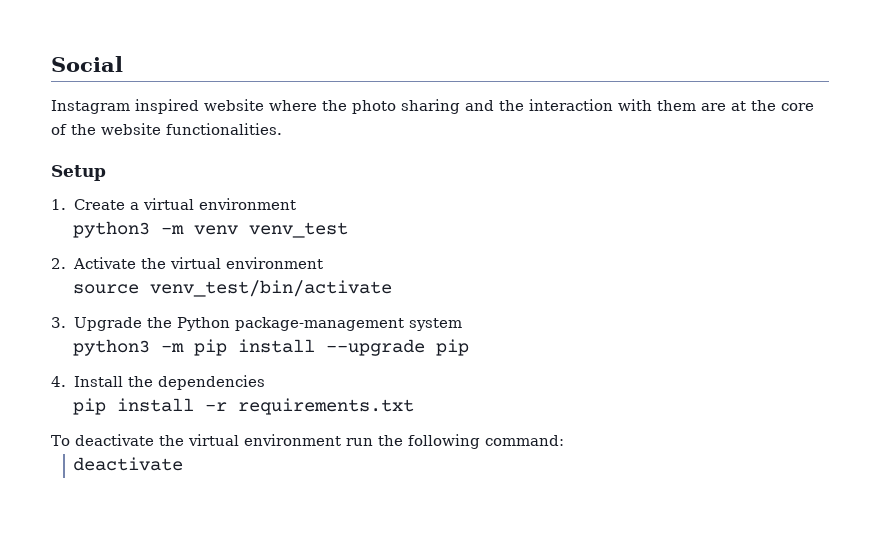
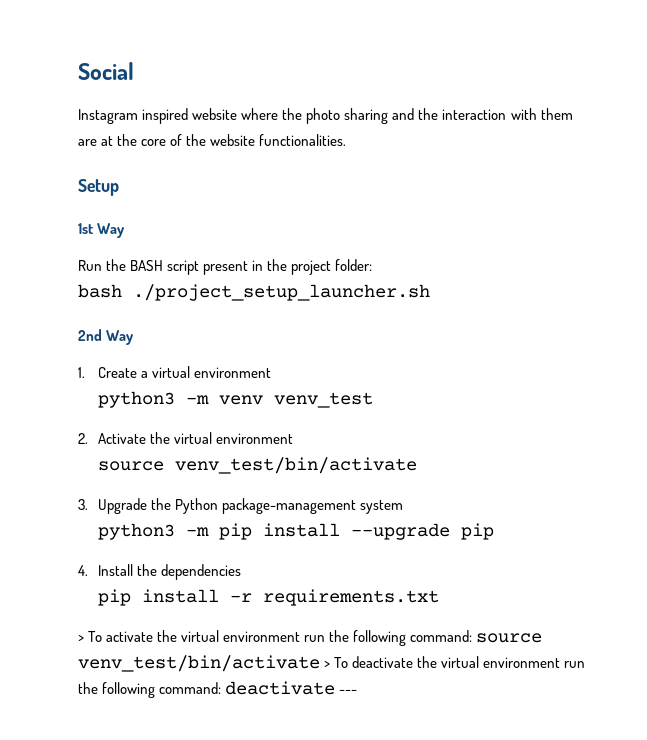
+ 1st Way
+ Run the BASH script present in the project folder:
+ bash ./project_setup_launcher.sh
+ 2nd Way
- To deactivate the virtual environment run the following command:
- deactivate
+ > To activate the virtual environment run the following command: source venv_test/bin/activate > To deactivate the virtual environment run the following command: deactivate ---

